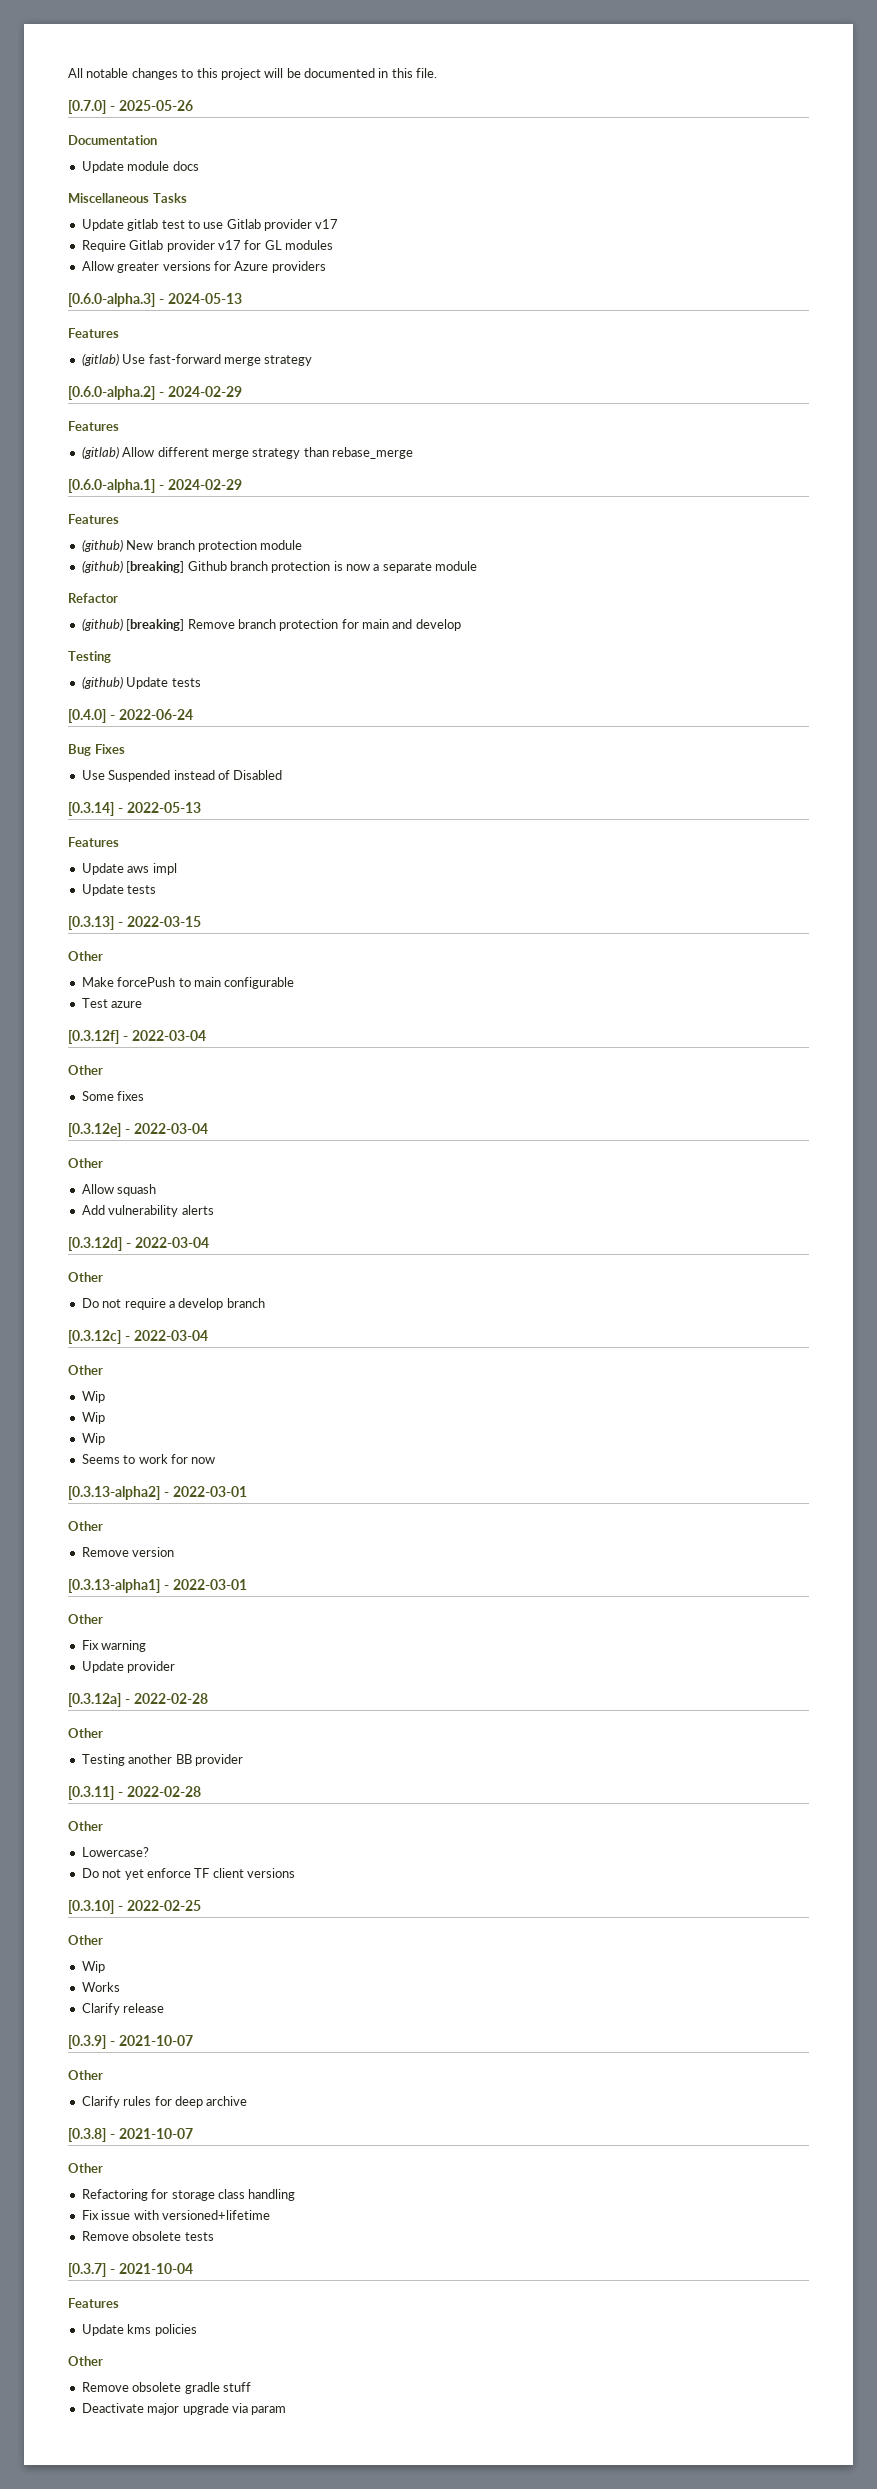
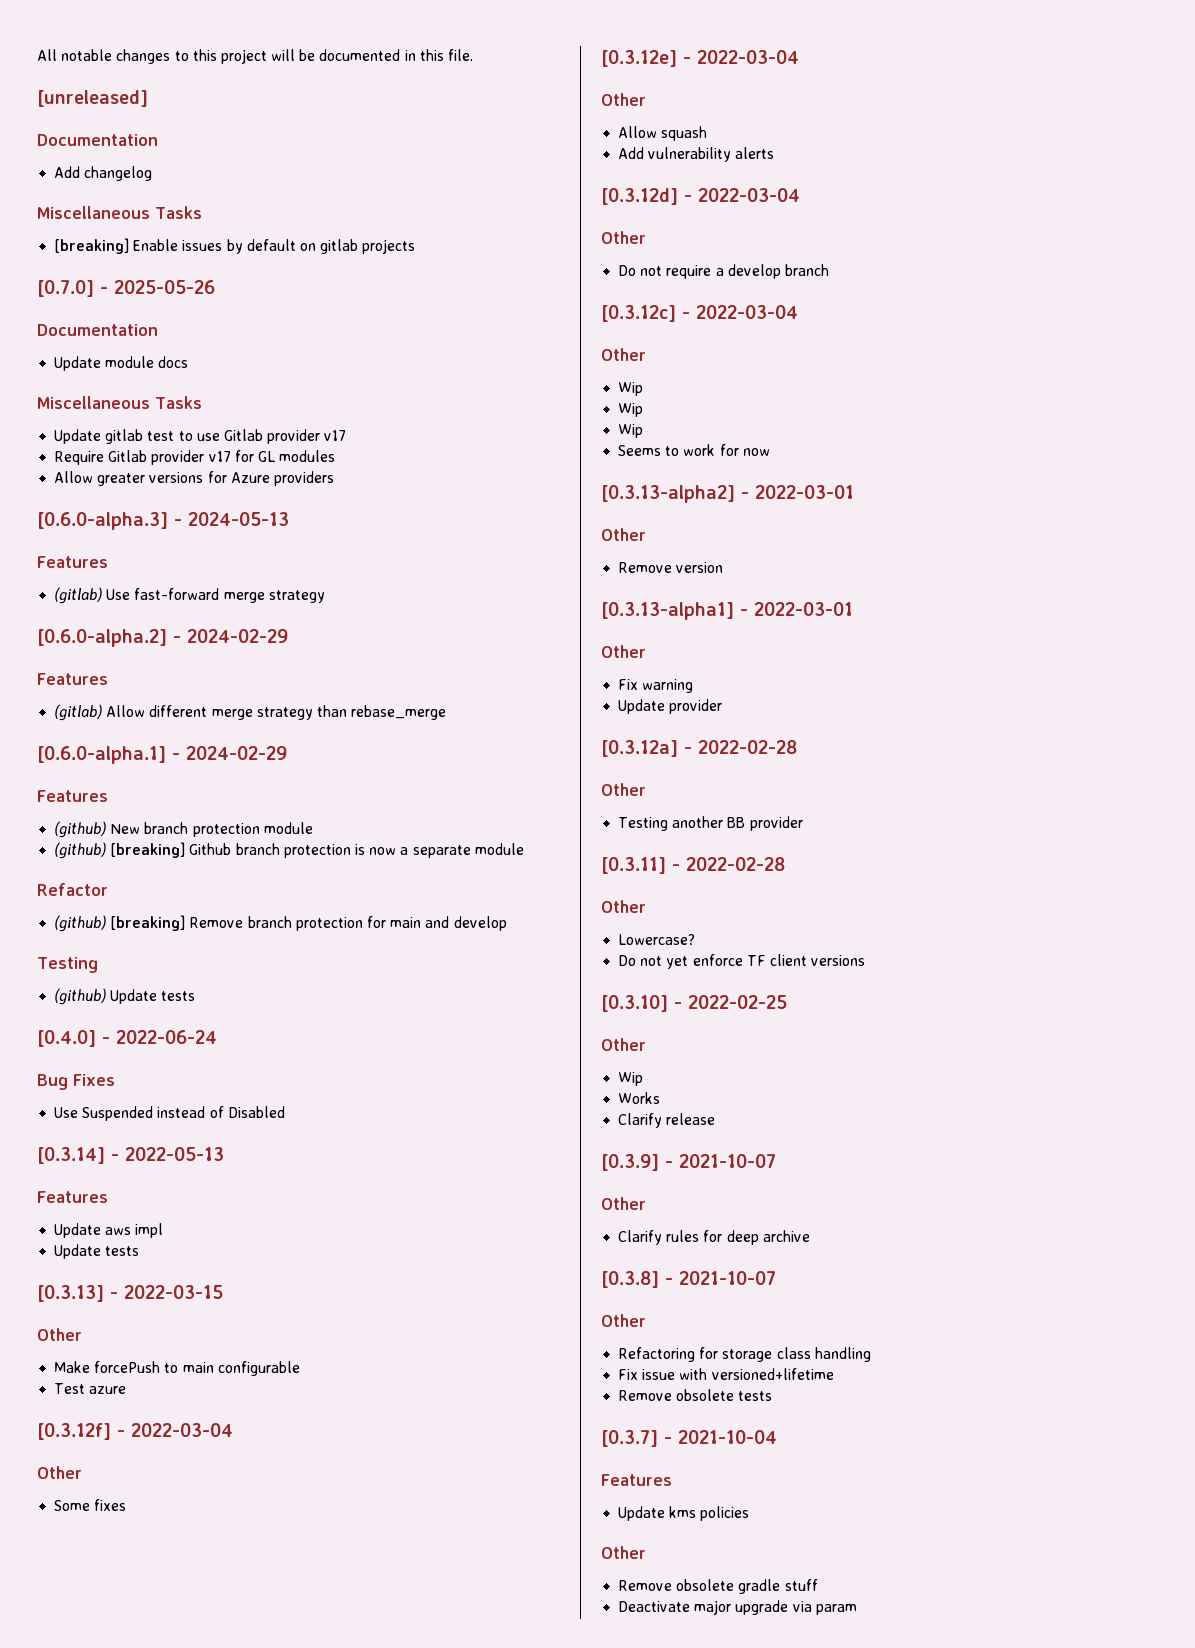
+ [unreleased]
+ Documentation
+ Add changelog
+ Miscellaneous Tasks
+ [breaking] Enable issues by default on gitlab projects

